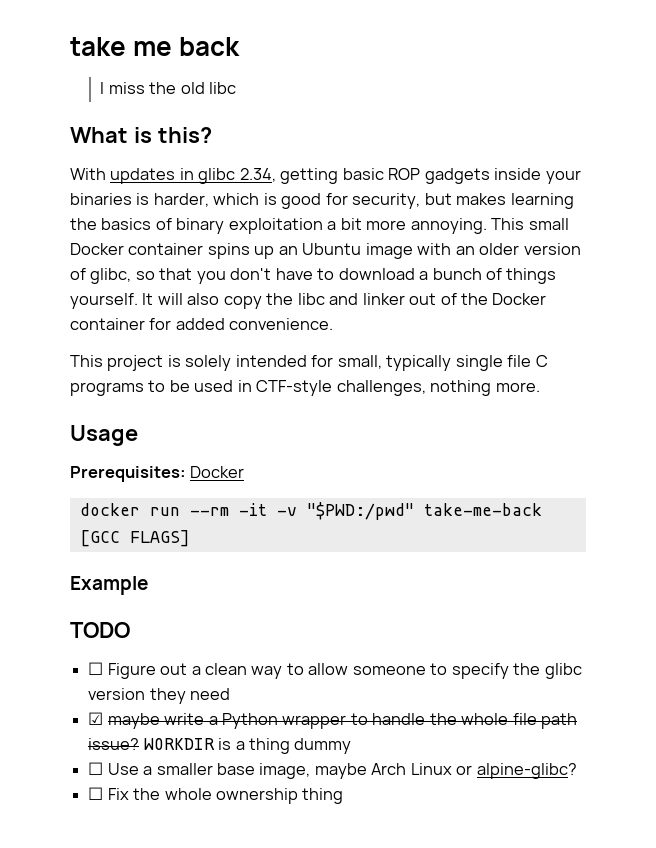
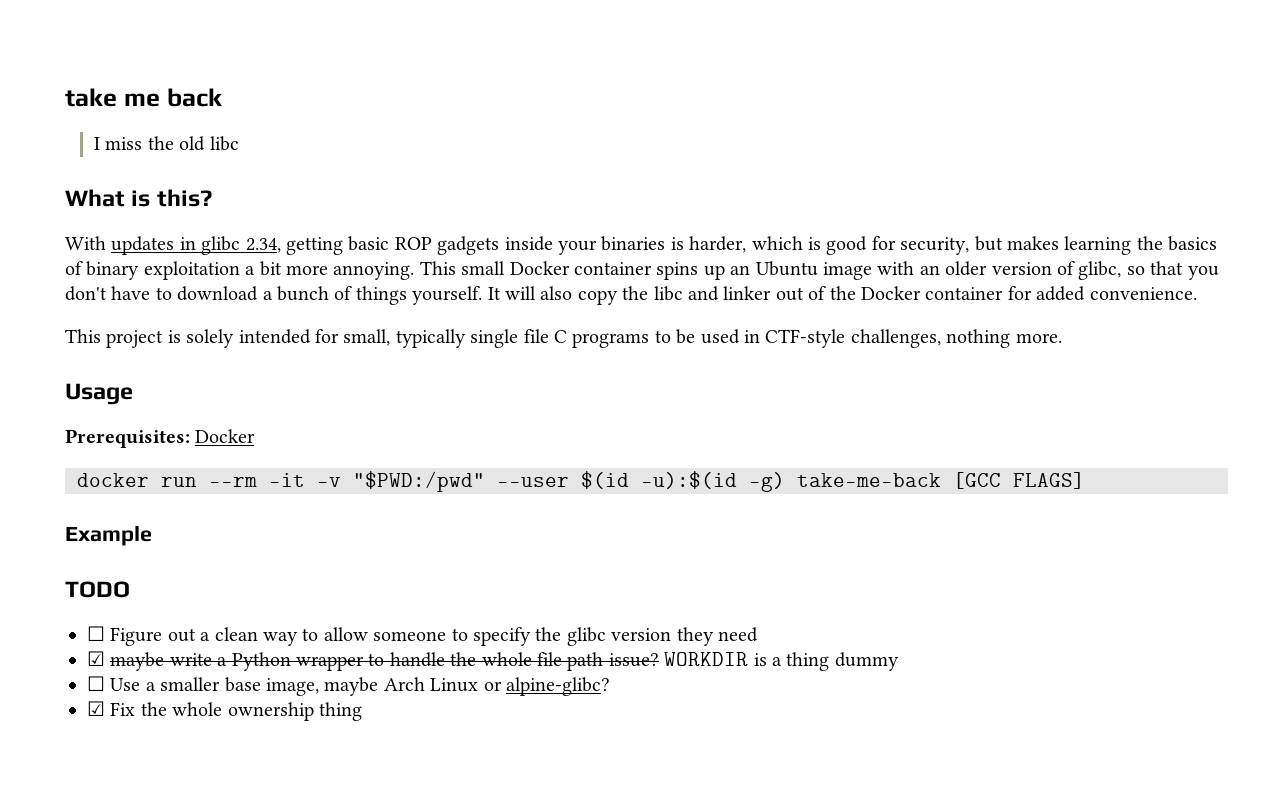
- docker run --rm -it -v "$PWD:/pwd" take-me-back [GCC FLAGS]
+ docker run --rm -it -v "$PWD:/pwd" --user $(id -u):$(id -g) take-me-back [GCC FLAGS]
- ☐ Fix the whole ownership thing
+ ☑ Fix the whole ownership thing

